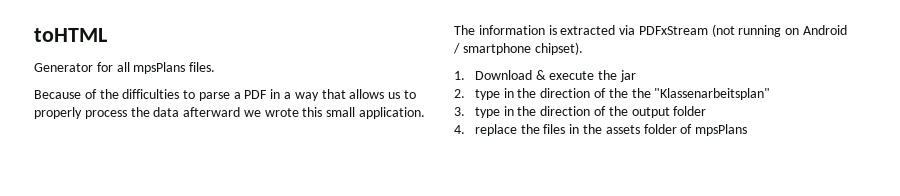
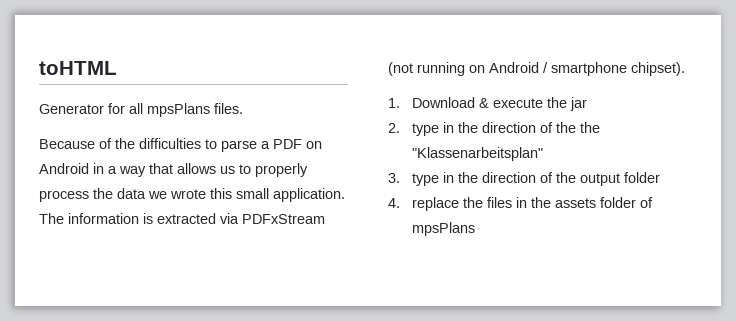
- Because of the difficulties to parse a PDF in a way that allows us to properly process the data afterward we wrote this small application.
+ Because of the difficulties to parse a PDF on Android in a way that allows us to properly process the data we wrote this small application.

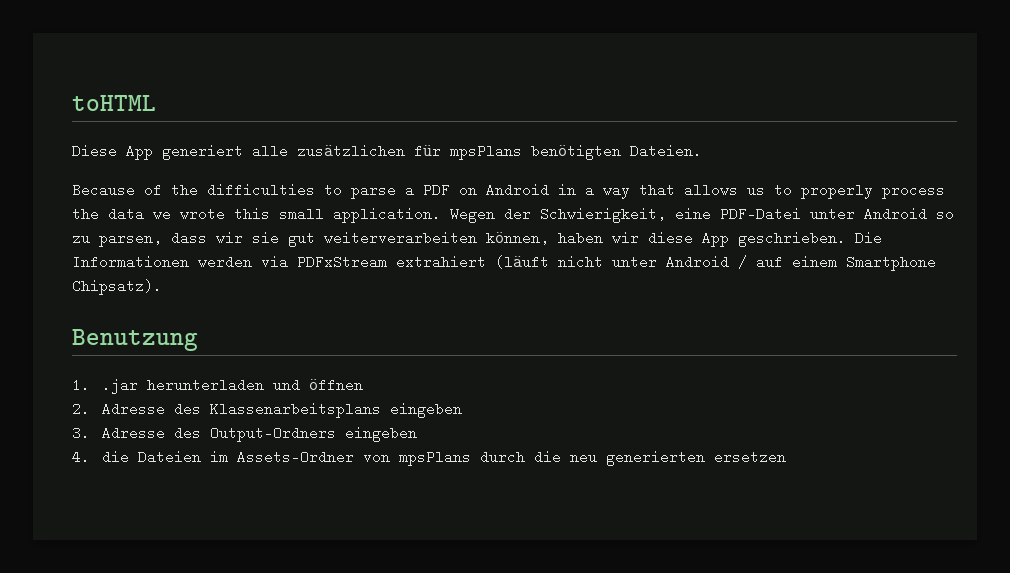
- Generator for all mpsPlans files.
+ Diese App generiert alle zusätzlichen für mpsPlans benötigten Dateien.
- The information is extracted via PDFxStream (not running on Android / smartphone chipset).
- 1. Download & execute the jar
- 2. type in the direction of the the "Klassenarbeitsplan"
- 3. type in the direction of the output folder
- 4. replace the files in the assets folder of mpsPlans
+ Wegen der Schwierigkeit, eine PDF-Datei unter Android so zu parsen, dass wir sie gut weiterverarbeiten können, haben wir diese App geschrieben. Die Informationen werden via PDFxStream extrahiert (läuft nicht unter Android / auf einem Smartphone Chipsatz).
+ Benutzung
+ 1. .jar herunterladen und öffnen
+ 2. Adresse des Klassenarbeitsplans eingeben
+ 3. Adresse des Output-Ordners eingeben
+ 4. die Dateien im Assets-Ordner von mpsPlans durch die neu generierten ersetzen

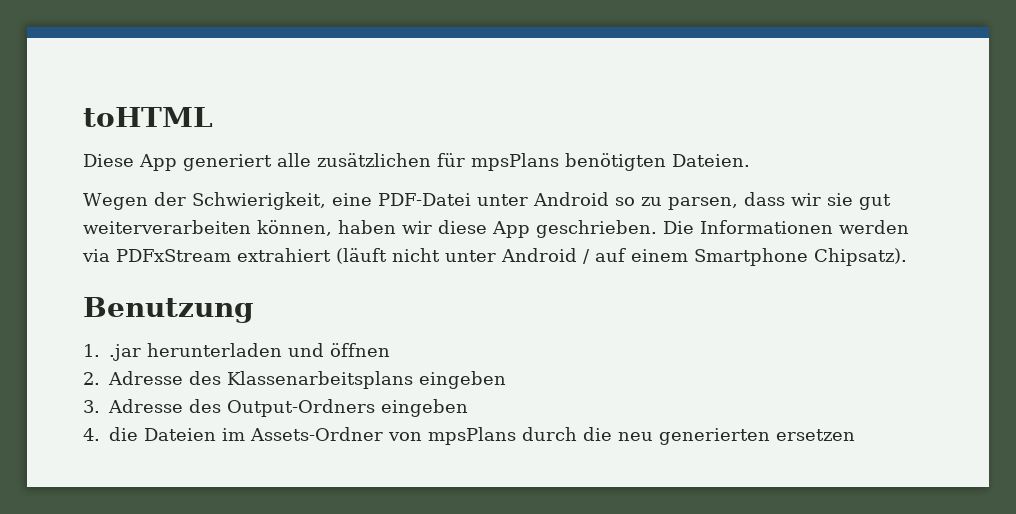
- Because of the difficulties to parse a PDF on Android in a way that allows us to properly process the data we wrote this small application.

